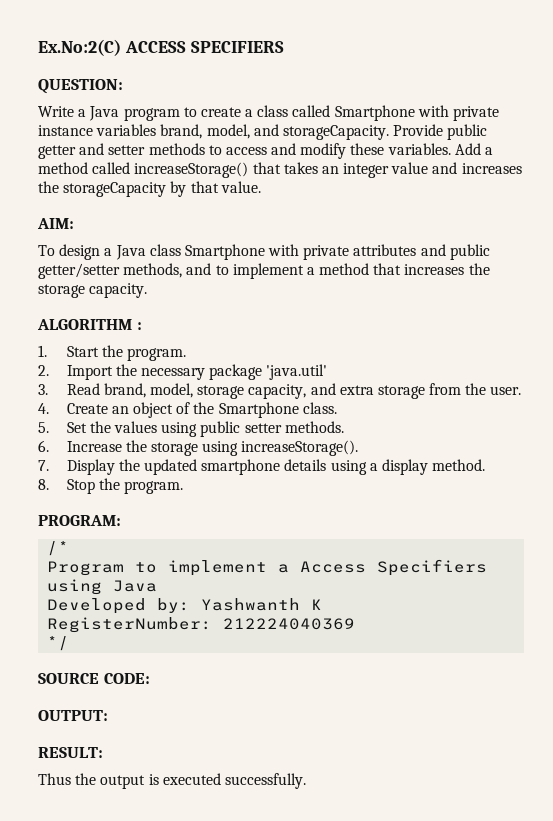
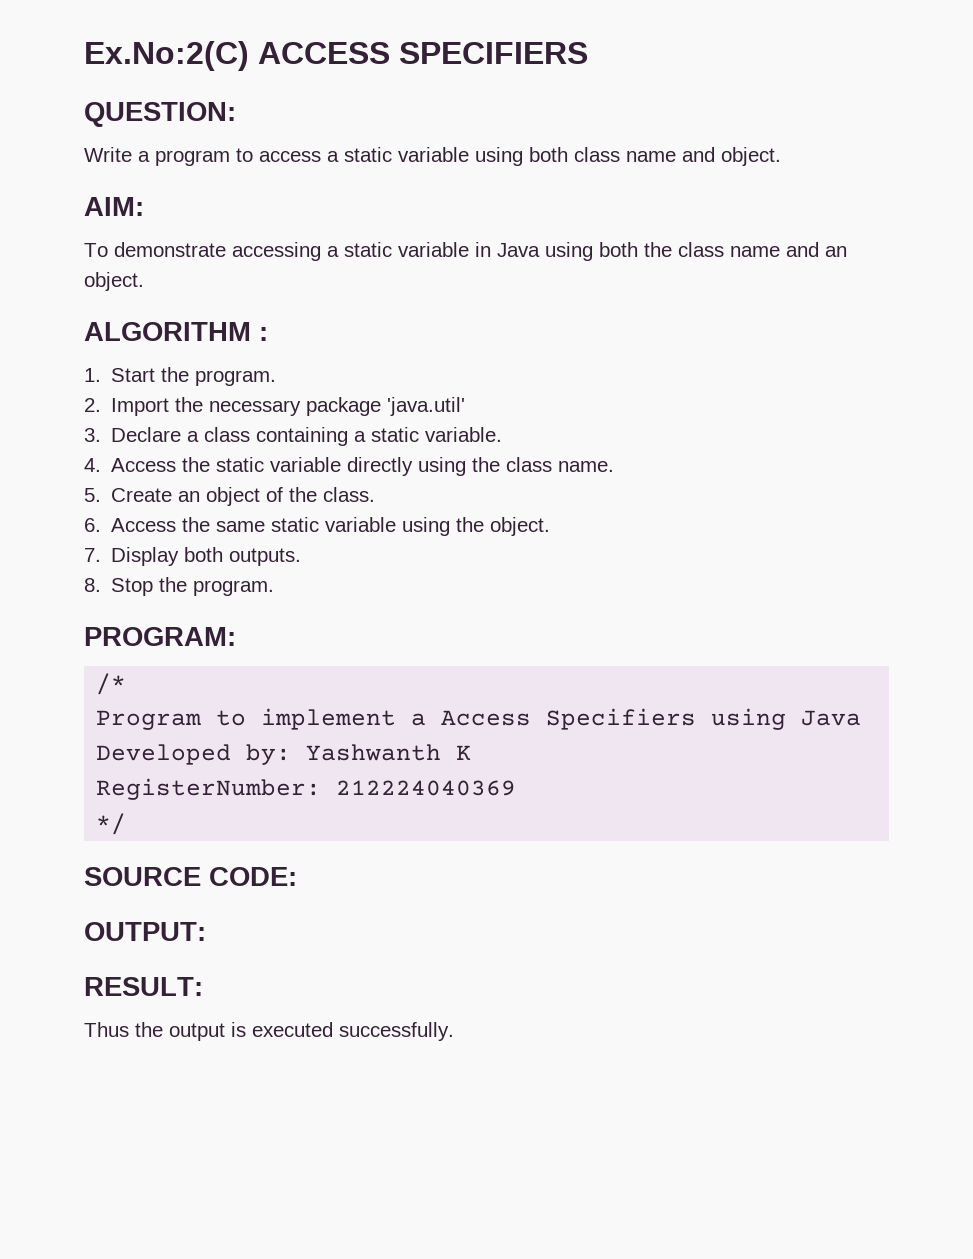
- Write a Java program to create a class called Smartphone with private instance variables brand, model, and storageCapacity. Provide public getter and setter methods to access and modify these variables. Add a method called increaseStorage() that takes an integer value and increases the storageCapacity by that value.
+ Write a program to access a static variable using both class name and object.
  AIM:
- To design a Java class Smartphone with private attributes and public getter/setter methods, and to implement a method that increases the storage capacity.
+ To demonstrate accessing a static variable in Java using both the class name and an object.
- 3. Read brand, model, storage capacity, and extra storage from the user.
- 4. Create an object of the Smartphone class.
+ 3. Declare a class containing a static variable.
+ 4. Access the static variable directly using the class name.
+ 5. Create an object of the class.
- 5. Set the values using public setter methods.
- 6. Increase the storage using increaseStorage().
- 7. Display the updated smartphone details using a display method.
+ 6. Access the same static variable using the object.
+ 7. Display both outputs.

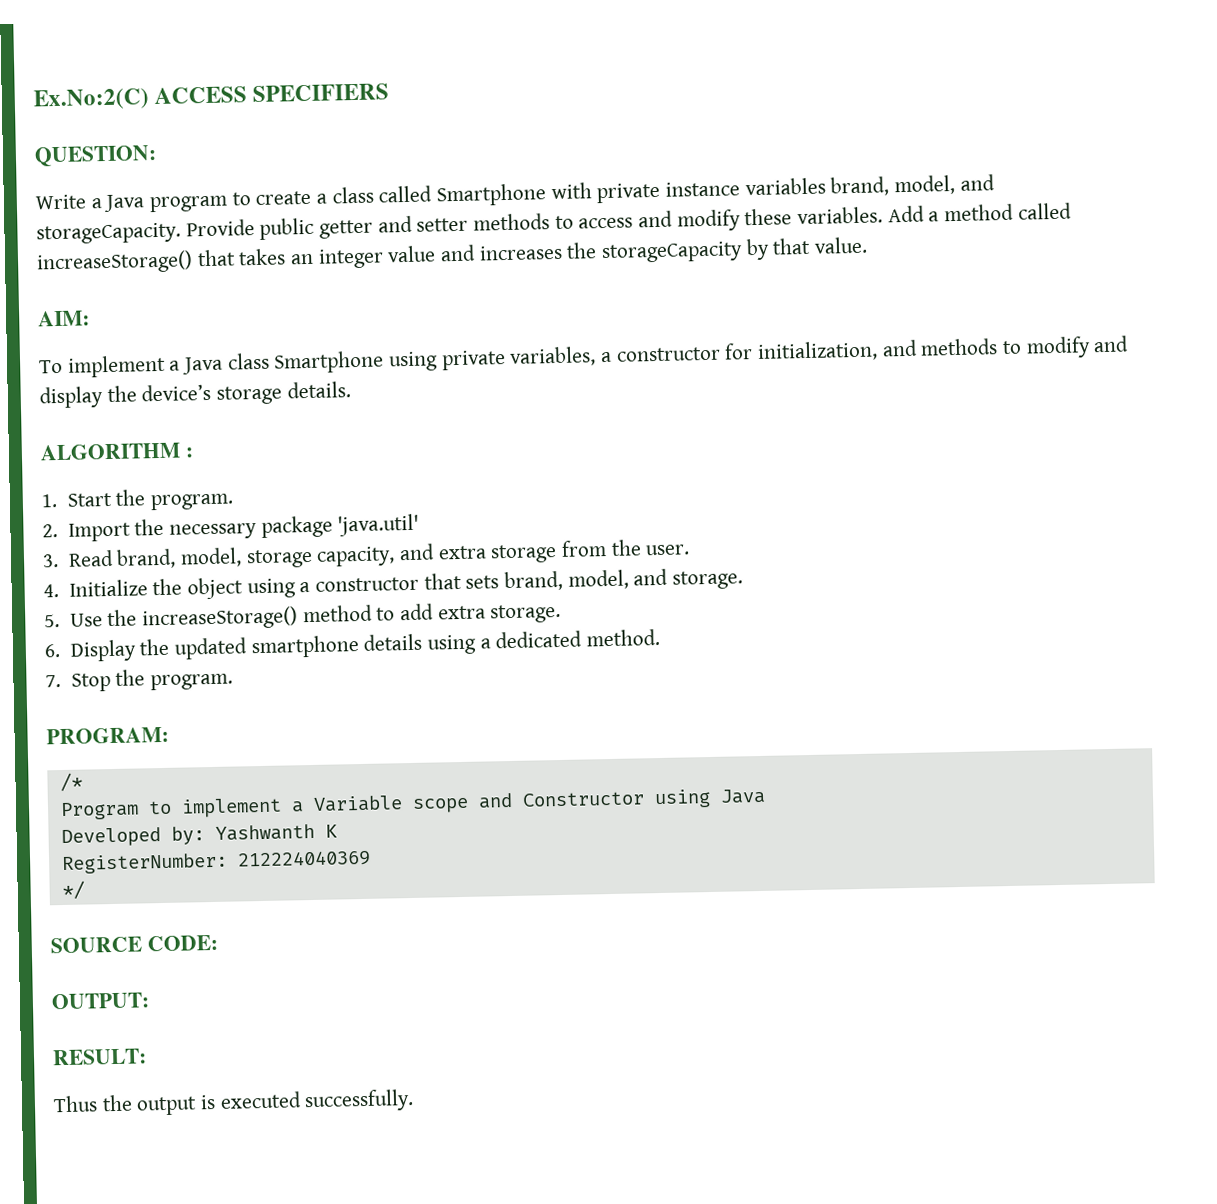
- Write a program to access a static variable using both class name and object.
+ Write a Java program to create a class called Smartphone with private instance variables brand, model, and storageCapacity. Provide public getter and setter methods to access and modify these variables. Add a method called increaseStorage() that takes an integer value and increases the storageCapacity by that value.
  AIM:
- To demonstrate accessing a static variable in Java using both the class name and an object.
+ To implement a Java class Smartphone using private variables, a constructor for initialization, and methods to modify and display the device’s storage details.
- 3. Declare a class containing a static variable.
- 4. Access the static variable directly using the class name.
- 5. Create an object of the class.
- 6. Access the same static variable using the object.
- 7. Display both outputs.
- 8. Stop the program.
+ 3. Read brand, model, storage capacity, and extra storage from the user.
+ 4. Initialize the object using a constructor that sets brand, model, and storage.
+ 5. Use the increaseStorage() method to add extra storage.
+ 6. Display the updated smartphone details using a dedicated method.
+ 7. Stop the program.
- Program to implement a Access Specifiers using Java
+ Program to implement a Variable scope and Constructor using Java

